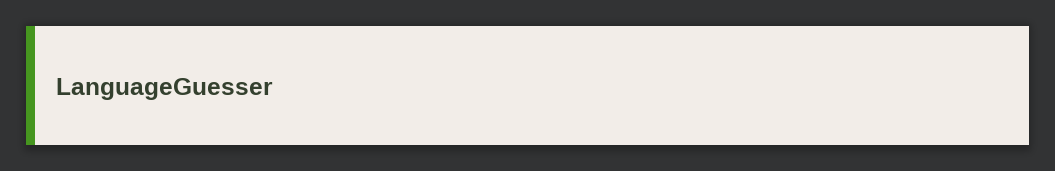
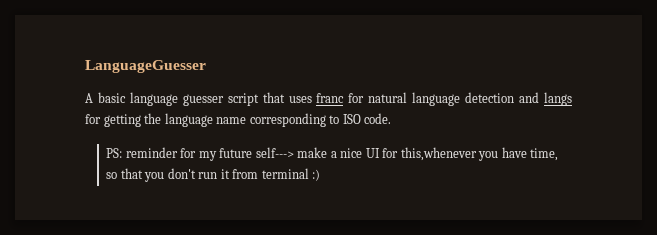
+ A basic language guesser script that uses franc for natural language detection and langs for getting the language name corresponding to ISO code.
+ PS: reminder for my future self---> make a nice UI for this,whenever you have time, so that you don't run it from terminal :)

